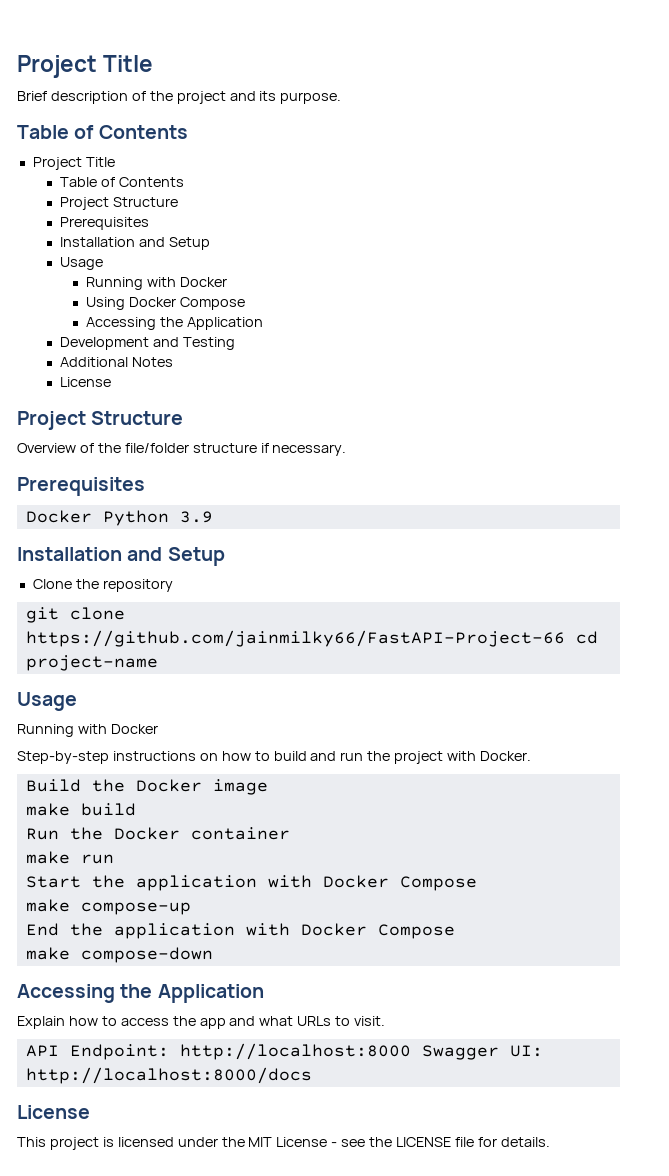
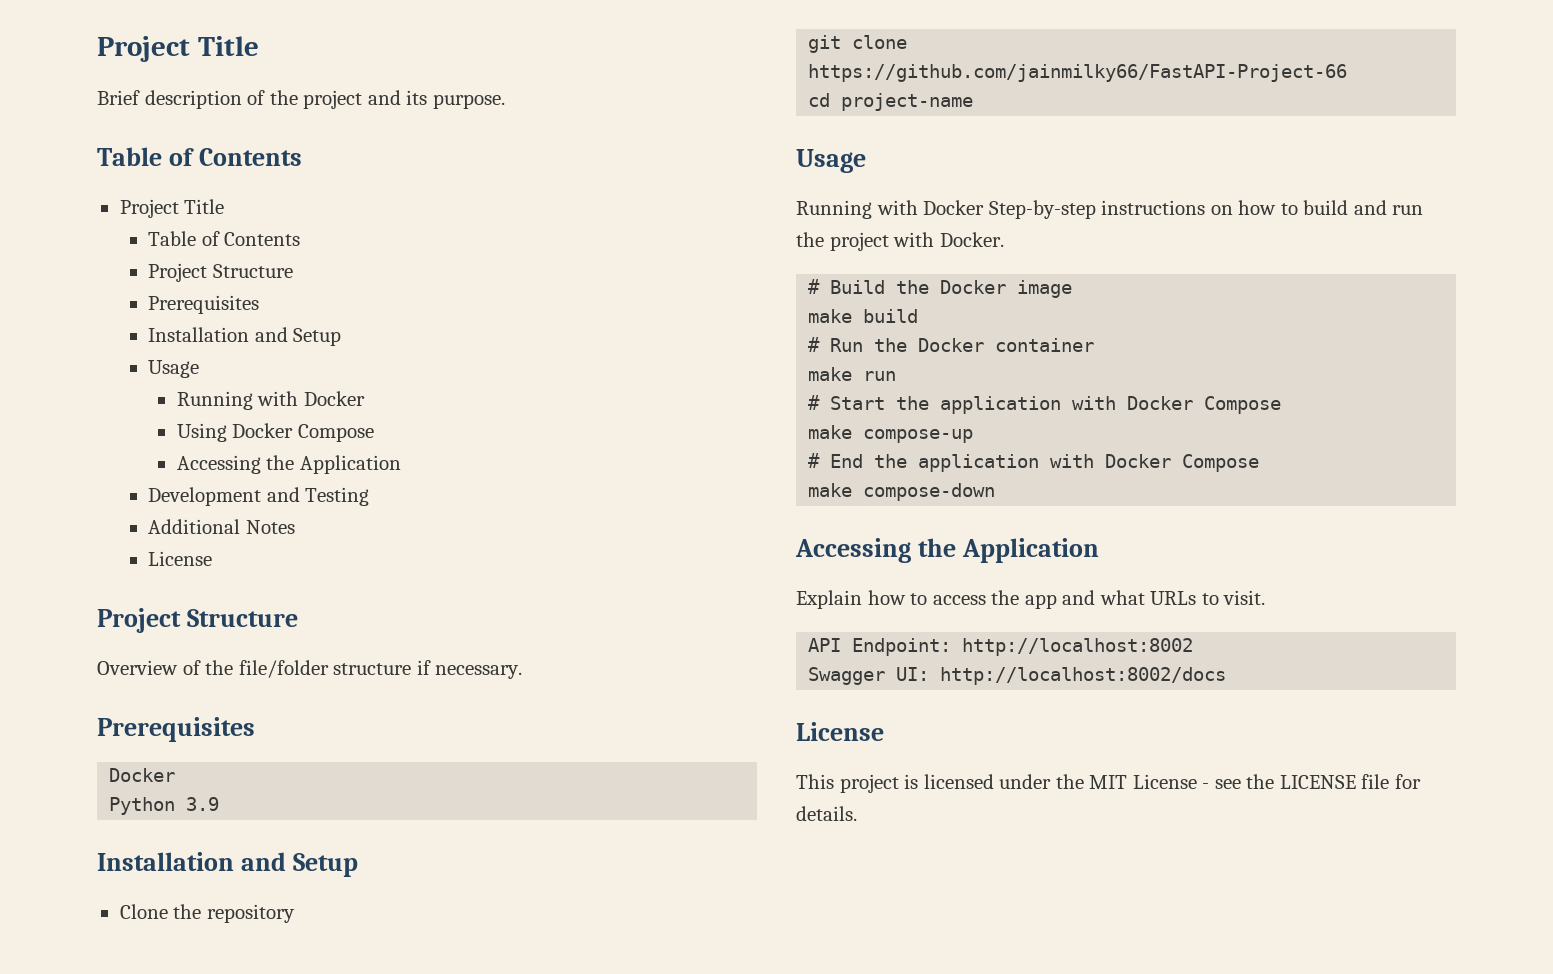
  Overview of the file/folder structure if necessary.
  Prerequisites
- Docker Python 3.9
+ Docker
+ Python 3.9
- git clone https://github.com/jainmilky66/FastAPI-Project-66 cd project-name
+ git clone https://github.com/jainmilky66/FastAPI-Project-66
+ cd project-name
  Usage
- Running with Docker
- Step-by-step instructions on how to build and run the project with Docker.
+ Running with Docker Step-by-step instructions on how to build and run the project with Docker.
- Build the Docker image
+ # Build the Docker image
- Run the Docker container
+ # Run the Docker container
- Start the application with Docker Compose
+ # Start the application with Docker Compose
- End the application with Docker Compose
+ # End the application with Docker Compose
- API Endpoint: http://localhost:8000 Swagger UI: http://localhost:8000/docs
+ API Endpoint: http://localhost:8002
+ Swagger UI: http://localhost:8002/docs

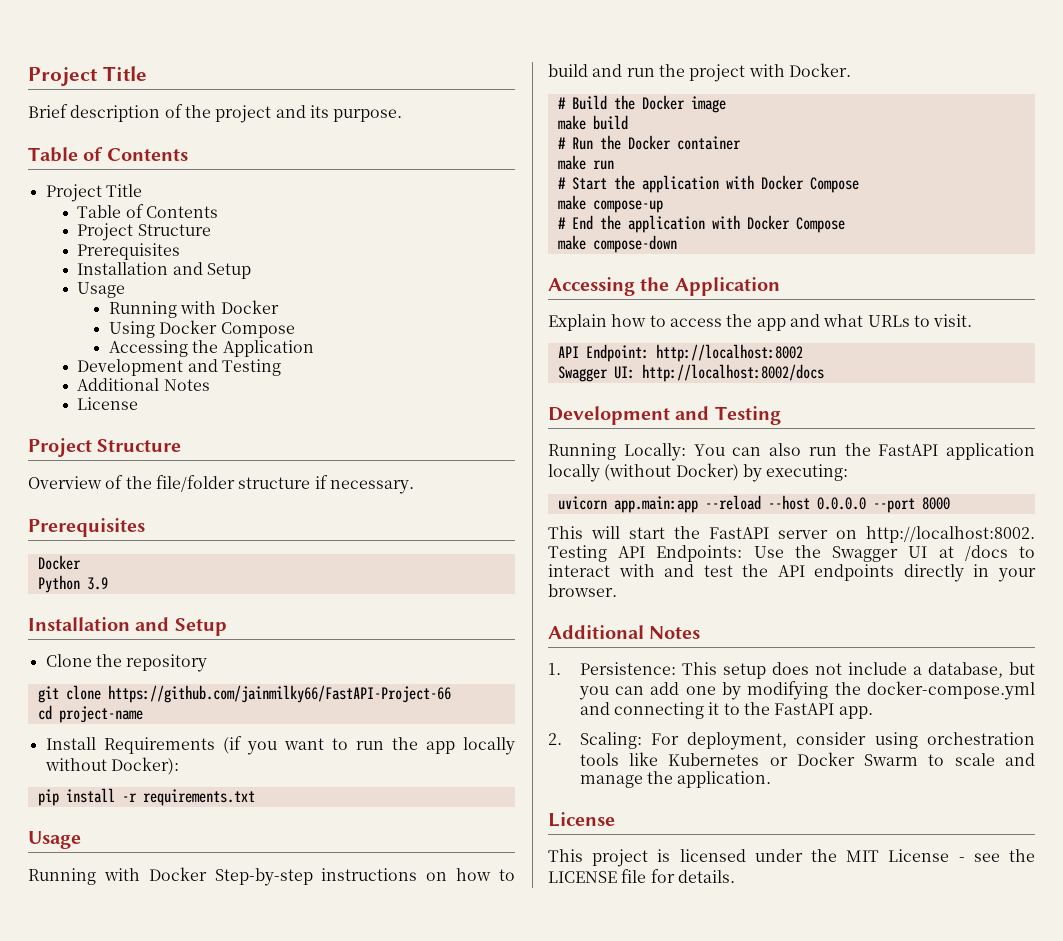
+ Install Requirements (if you want to run the app locally without Docker):
+ pip install -r requirements.txt
  Swagger UI: http://localhost:8002/docs
+ Development and Testing
+ Running Locally: You can also run the FastAPI application locally (without Docker) by executing:
+ uvicorn app.main:app --reload --host 0.0.0.0 --port 8000
+ This will start the FastAPI server on http://localhost:8002. Testing API Endpoints: Use the Swagger UI at /docs to interact with and test the API endpoints directly in your browser.
+ Additional Notes
+ 1. Persistence: This setup does not include a database, but you can add one by modifying the docker-compose.yml and connecting it to the FastAPI app.
+ 2. Scaling: For deployment, consider using orchestration tools like Kubernetes or Docker Swarm to scale and manage the application.

